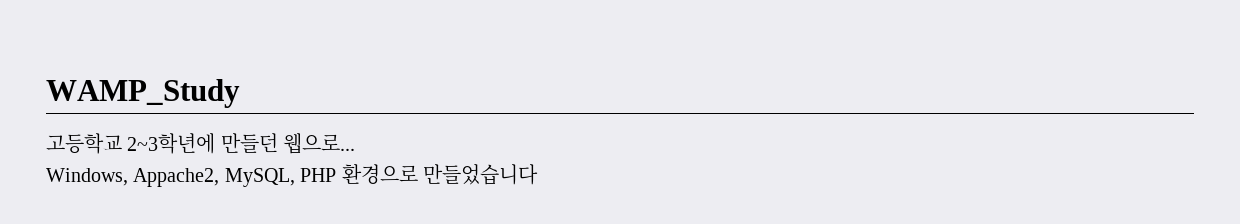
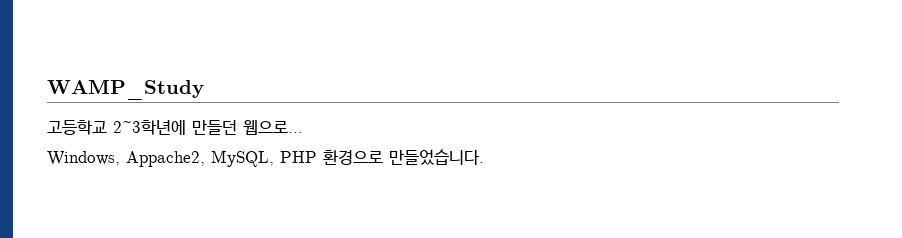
- Windows, Appache2, MySQL, PHP 환경으로 만들었습니다
+ Windows, Appache2, MySQL, PHP 환경으로 만들었습니다.

